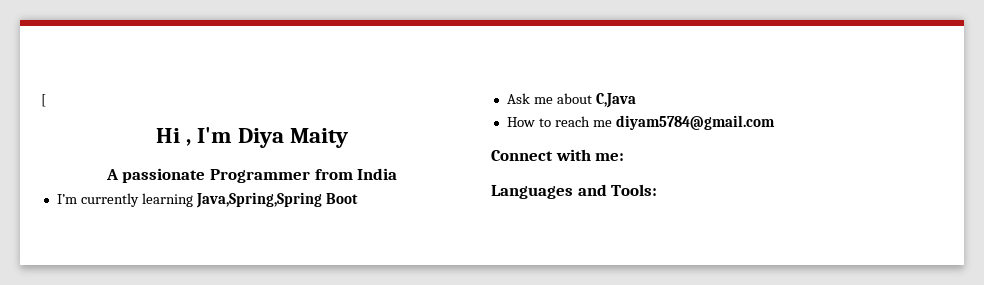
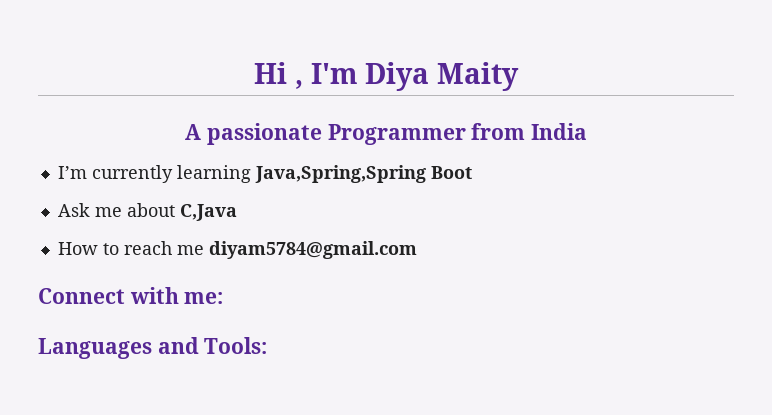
- [

